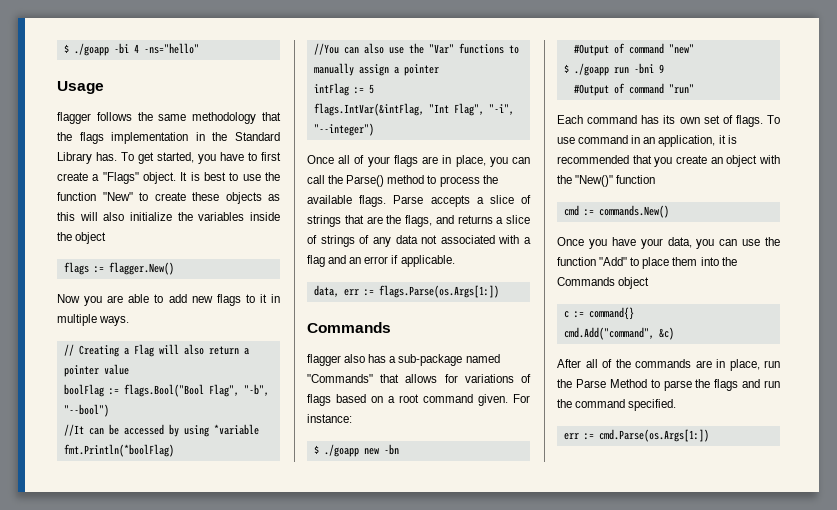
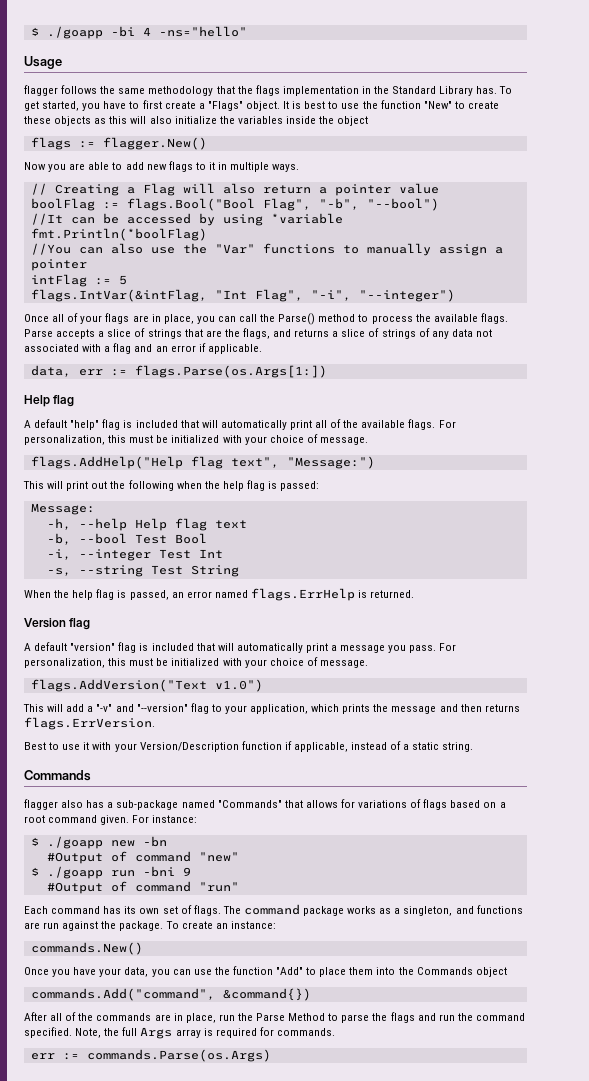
  data, err := flags.Parse(os.Args[1:])
+ Help flag
+ A default "help" flag is included that will automatically print all of the available flags. For personalization, this must be initialized with your choice of message.
+ flags.AddHelp("Help flag text", "Message:")
+ This will print out the following when the help flag is passed:
+ Message:
+ -h, --help Help flag text
+ -b, --bool Test Bool
+ -i, --integer Test Int
+ -s, --string Test String
+ When the help flag is passed, an error named flags.ErrHelp is returned.
+ Version flag
+ A default "version" flag is included that will automatically print a message you pass. For personalization, this must be initialized with your choice of message.
+ flags.AddVersion("Text v1.0")
+ This will add a "-v" and "--version" flag to your application, which prints the message and then returns flags.ErrVersion.
+ Best to use it with your Version/Description function if applicable, instead of a static string.
- To use command in an application, it is recommended that you create an object with the "New()" function
- cmd := commands.New()
+ The command package works as a singleton, and functions are run against the package. To create an instance:
+ commands.New()
- c := command{}
- cmd.Add("command", &c)
+ commands.Add("command", &command{})
- After all of the commands are in place, run the Parse Method to parse the flags and run the command specified.
- err := cmd.Parse(os.Args[1:])
+ After all of the commands are in place, run the Parse Method to parse the flags and run the command specified. Note, the full Args array is required for commands.
+ err := commands.Parse(os.Args)

